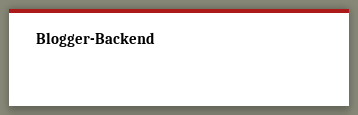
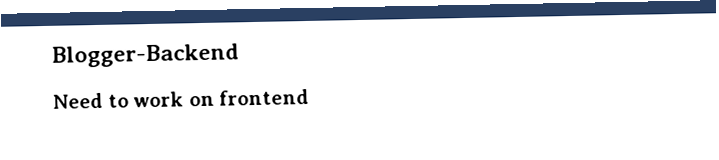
+ Need to work on frontend

